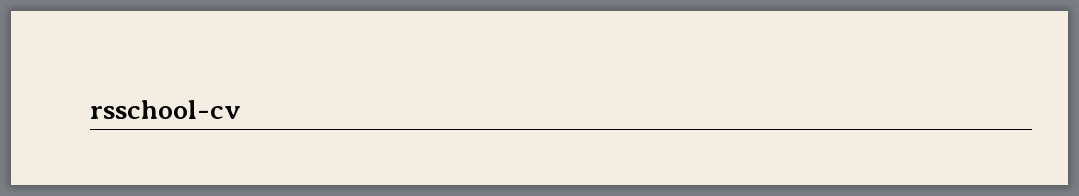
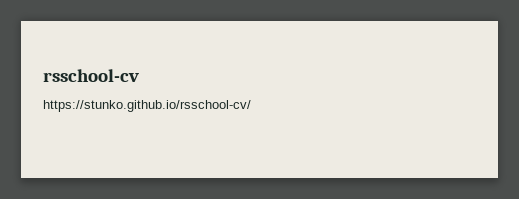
+ https://stunko.github.io/rsschool-cv/

